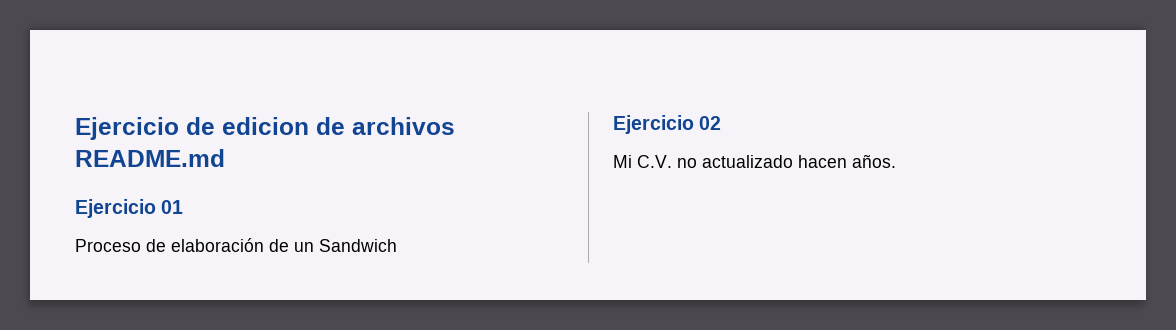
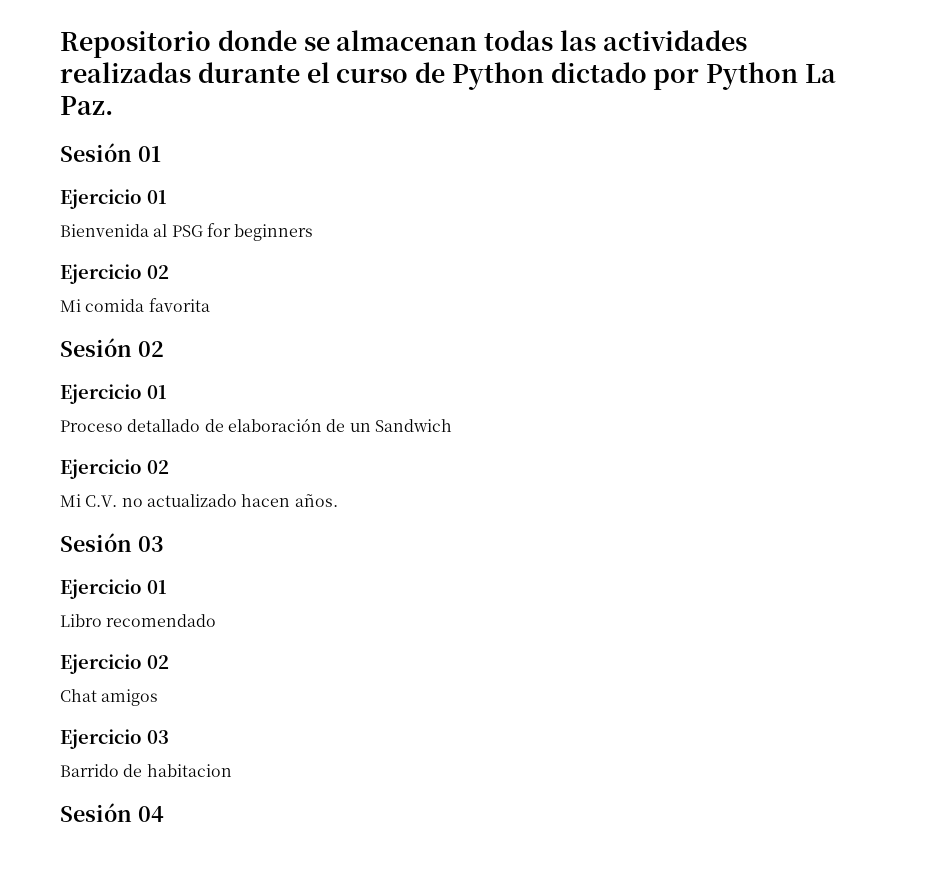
- Ejercicio de edicion de archivos README.md
+ Repositorio donde se almacenan todas las actividades realizadas durante el curso de Python dictado por Python La Paz.
+ Sesión 01
+ Ejercicio 01
+ Bienvenida al PSG for beginners
+ Ejercicio 02
+ Mi comida favorita
+ Sesión 02
- Proceso de elaboración de un Sandwich
+ Proceso detallado de elaboración de un Sandwich
+ Sesión 03
+ Ejercicio 01
+ Libro recomendado
+ Ejercicio 02
+ Chat amigos
+ Ejercicio 03
+ Barrido de habitacion
+ Sesión 04

